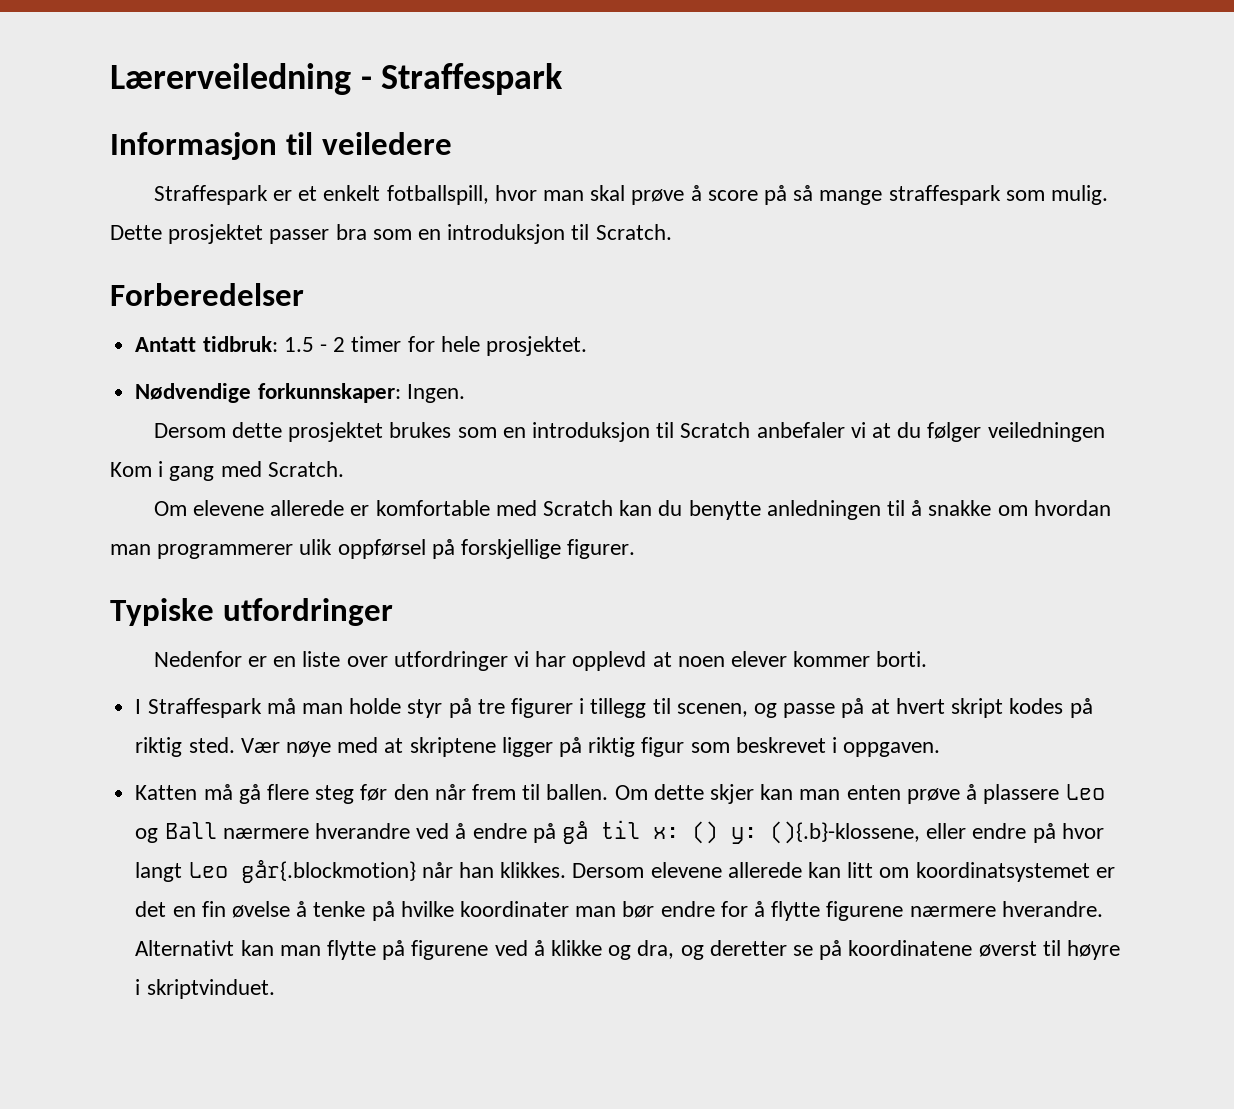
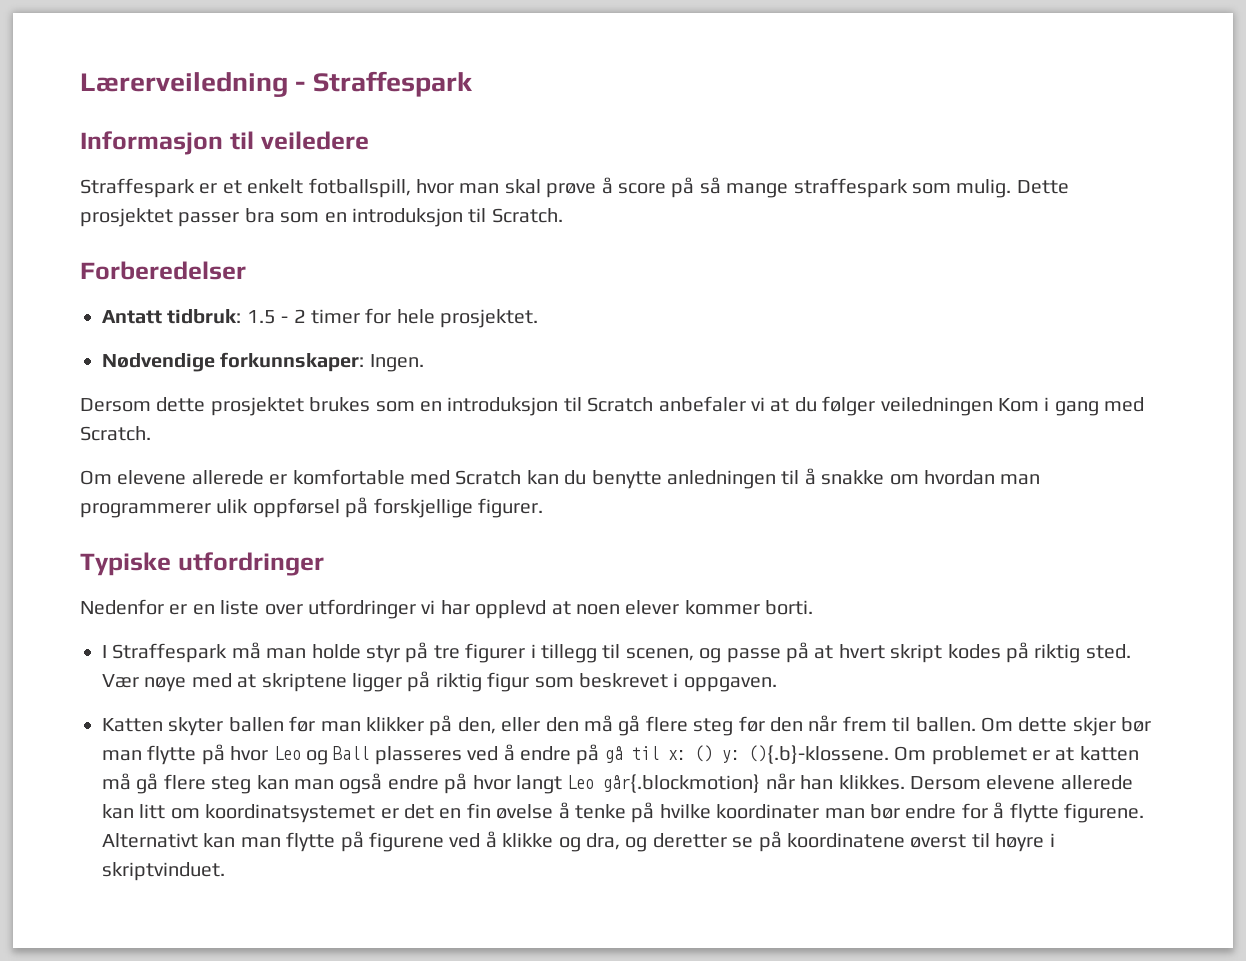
- Katten må gå flere steg før den når frem til ballen.
+ Katten skyter ballen før man klikker på den, eller den må gå flere steg før den når frem til ballen.
- Om dette skjer kan man enten prøve å plassere Leo og Ball nærmere hverandre ved å endre på gå til x: () y: (){.b}-klossene, eller endre på hvor langt Leo går{.blockmotion} når han klikkes.
+ Om dette skjer bør man flytte på hvor Leo og Ball plasseres ved å endre på gå til x: () y: (){.b}-klossene. Om problemet er at katten må gå flere steg kan man også endre på hvor langt Leo går{.blockmotion} når han klikkes.
- Dersom elevene allerede kan litt om koordinatsystemet er det en fin øvelse å tenke på hvilke koordinater man bør endre for å flytte figurene nærmere hverandre.
+ Dersom elevene allerede kan litt om koordinatsystemet er det en fin øvelse å tenke på hvilke koordinater man bør endre for å flytte figurene.

